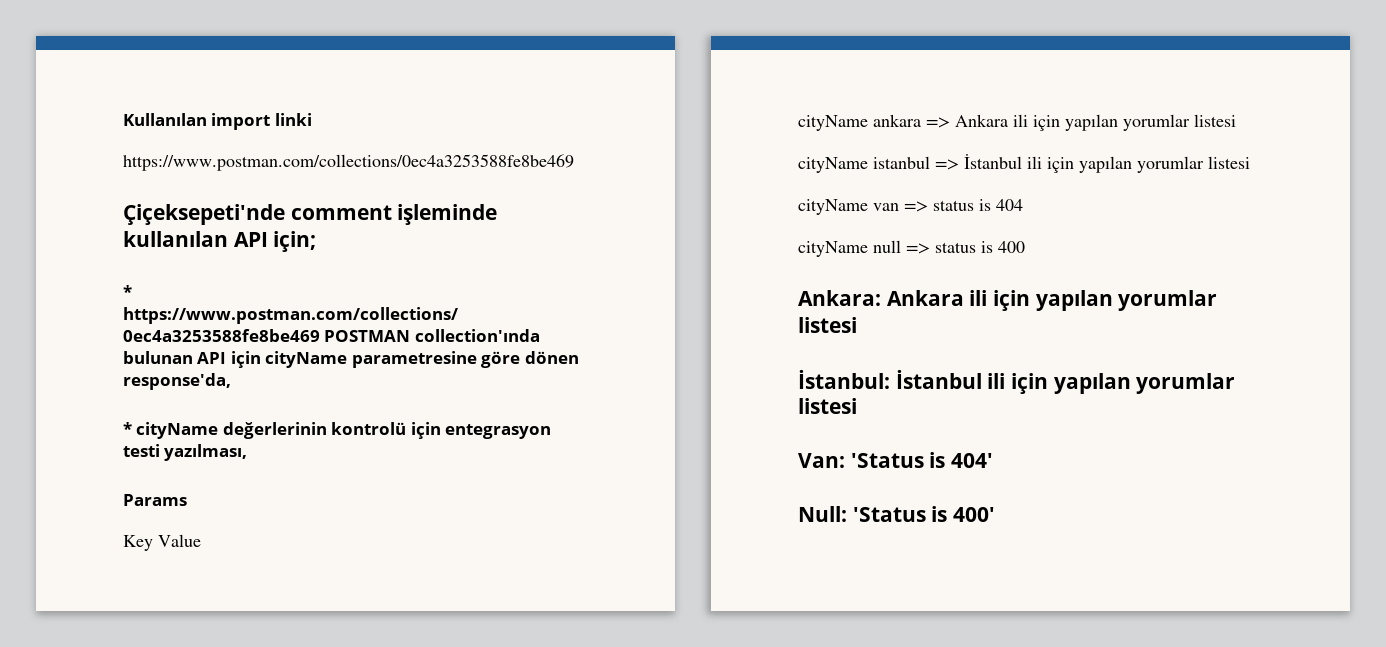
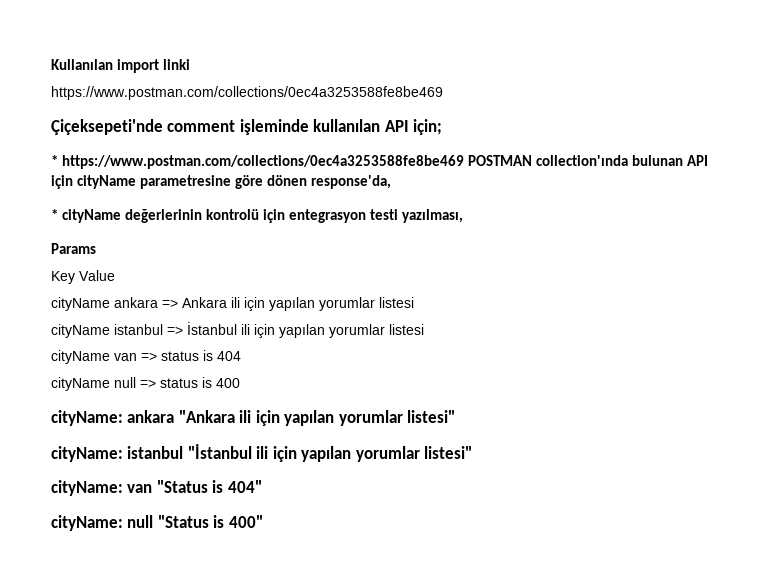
- Ankara: Ankara ili için yapılan yorumlar listesi
- İstanbul: İstanbul ili için yapılan yorumlar listesi
- Van: 'Status is 404'
- Null: 'Status is 400'
+ cityName: ankara "Ankara ili için yapılan yorumlar listesi"
+ cityName: istanbul "İstanbul ili için yapılan yorumlar listesi"
+ cityName: van "Status is 404"
+ cityName: null "Status is 400"

